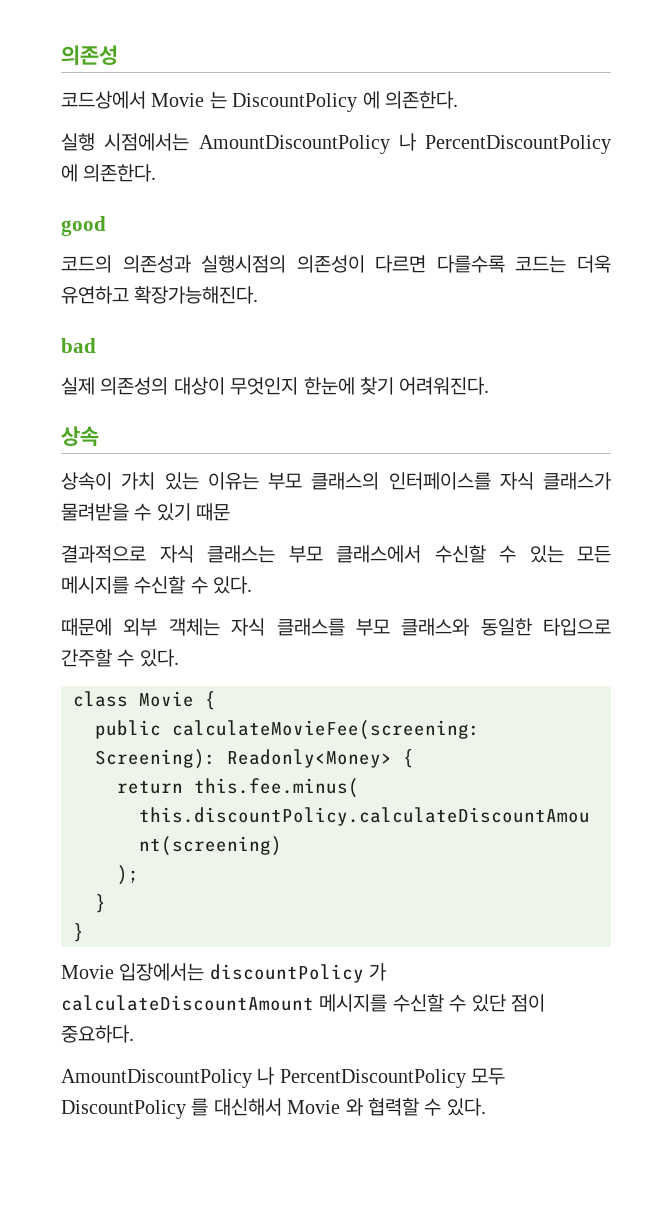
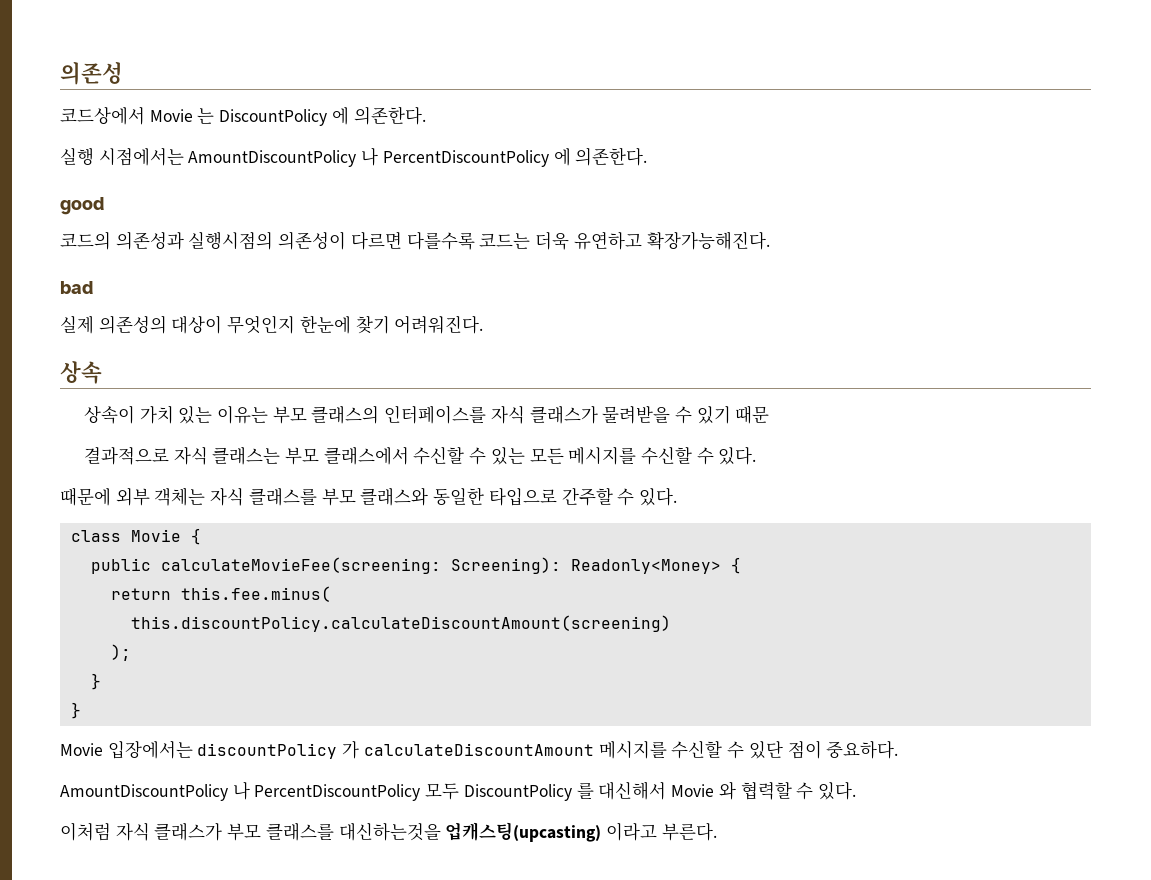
+ 이처럼 자식 클래스가 부모 클래스를 대신하는것을 업캐스팅(upcasting) 이라고 부른다.

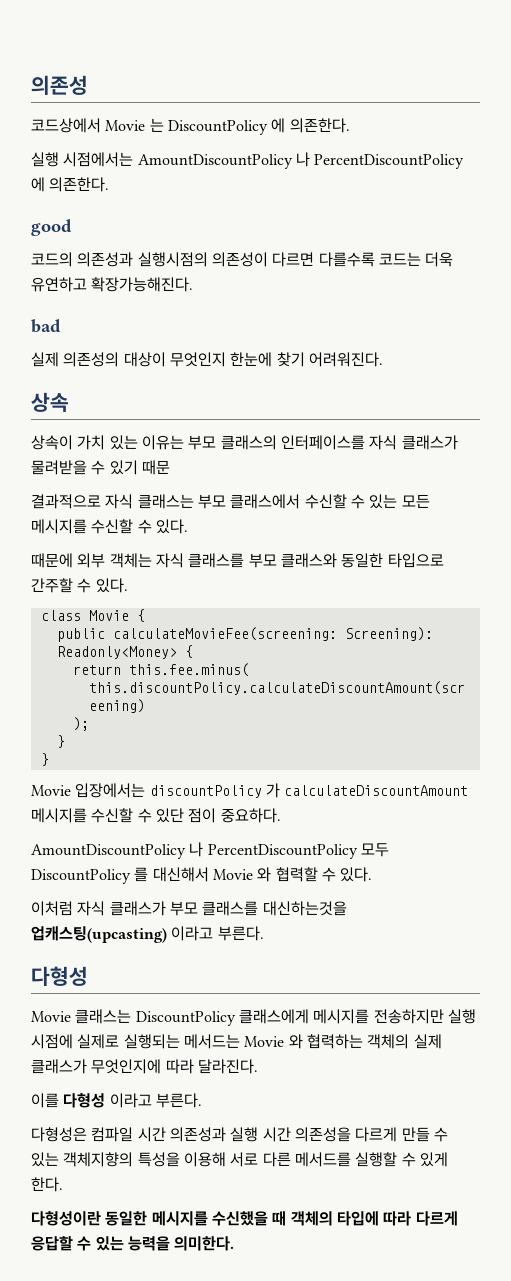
  이처럼 자식 클래스가 부모 클래스를 대신하는것을 업캐스팅(upcasting) 이라고 부른다.
+ 다형성
+ Movie 클래스는 DiscountPolicy 클래스에게 메시지를 전송하지만 실행 시점에 실제로 실행되는 메서드는 Movie 와 협력하는 객체의 실제 클래스가 무엇인지에 따라 달라진다.
+ 이를 다형성 이라고 부른다.
+ 다형성은 컴파일 시간 의존성과 실행 시간 의존성을 다르게 만들 수 있는 객체지향의 특성을 이용해 서로 다른 메서드를 실행할 수 있게 한다.
+ 다형성이란 동일한 메시지를 수신했을 때 객체의 타입에 따라 다르게 응답할 수 있는 능력을 의미한다.

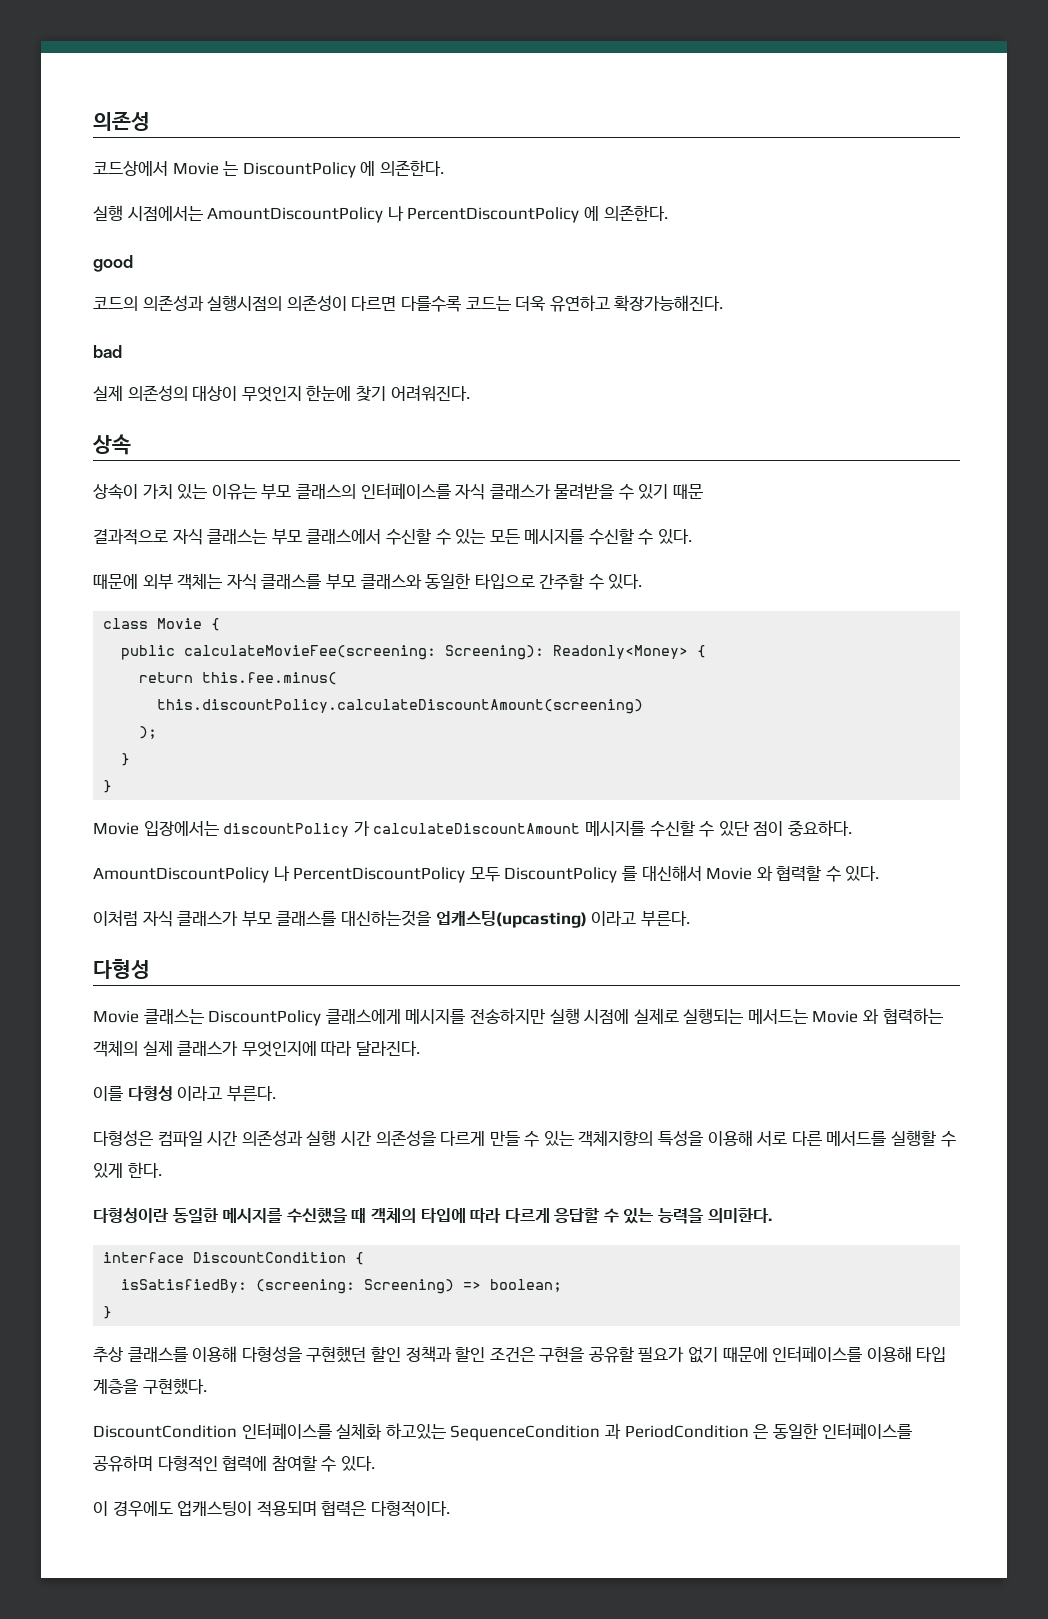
+ interface DiscountCondition {
+ isSatisfiedBy: (screening: Screening) => boolean;
+ }
+ 추상 클래스를 이용해 다형성을 구현했던 할인 정책과 할인 조건은 구현을 공유할 필요가 없기 때문에 인터페이스를 이용해 타입 계층을 구현했다.
+ DiscountCondition 인터페이스를 실체화 하고있는 SequenceCondition 과 PeriodCondition 은 동일한 인터페이스를 공유하며 다형적인 협력에 참여할 수 있다.
+ 이 경우에도 업캐스팅이 적용되며 협력은 다형적이다.

